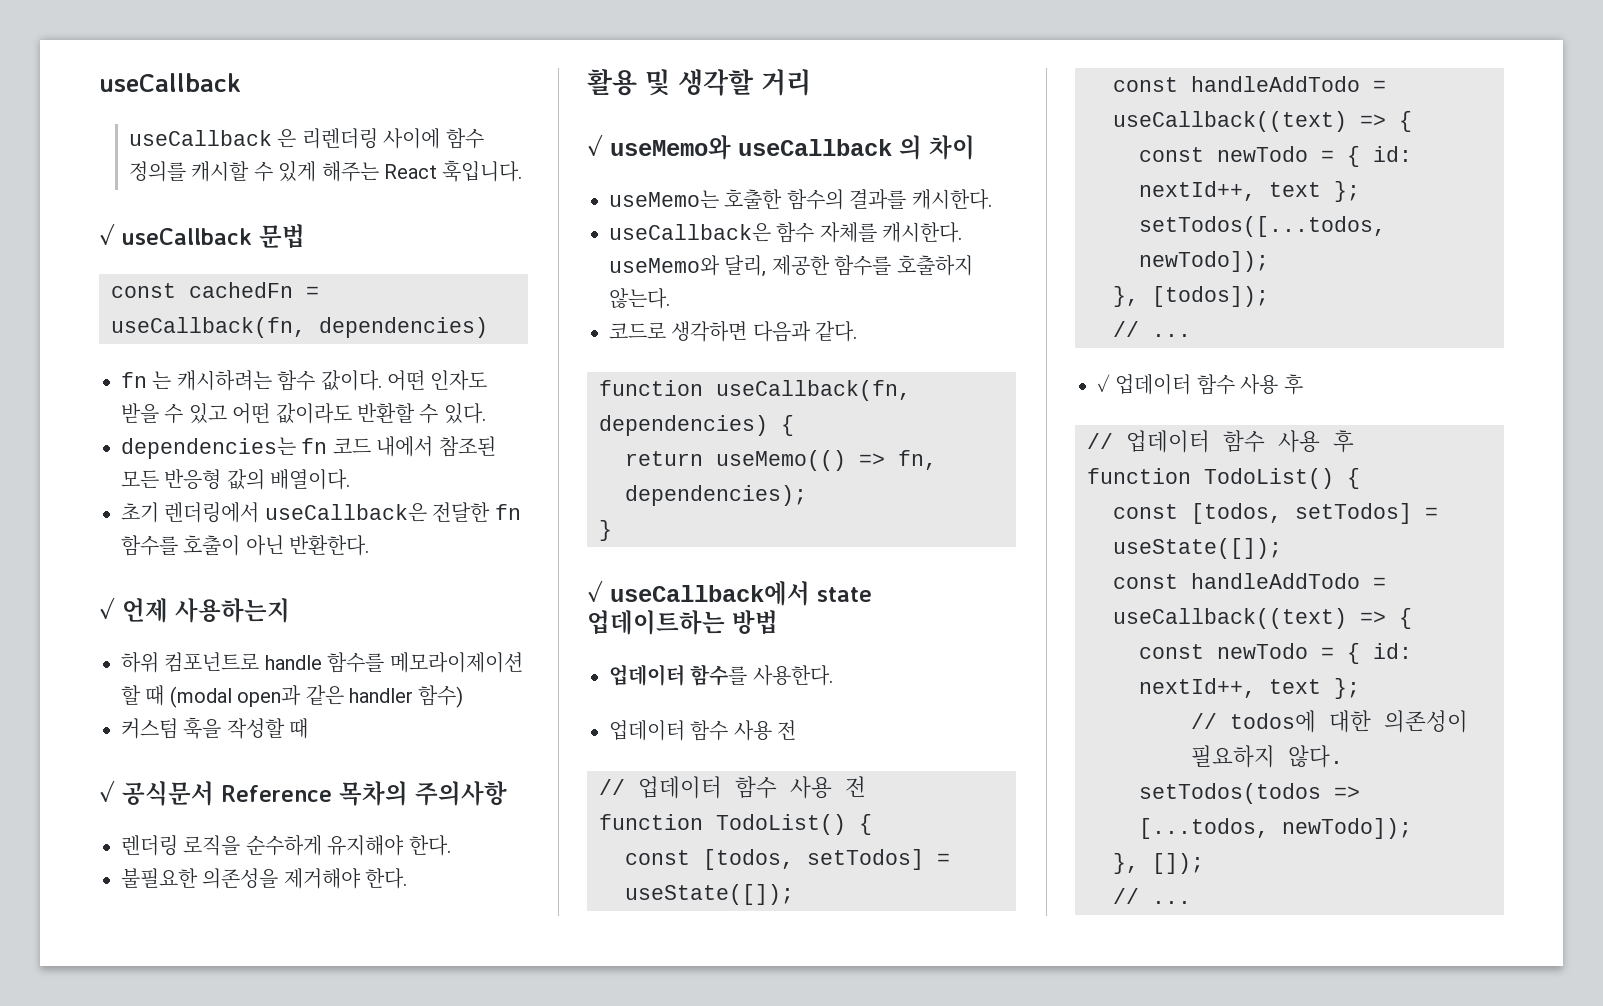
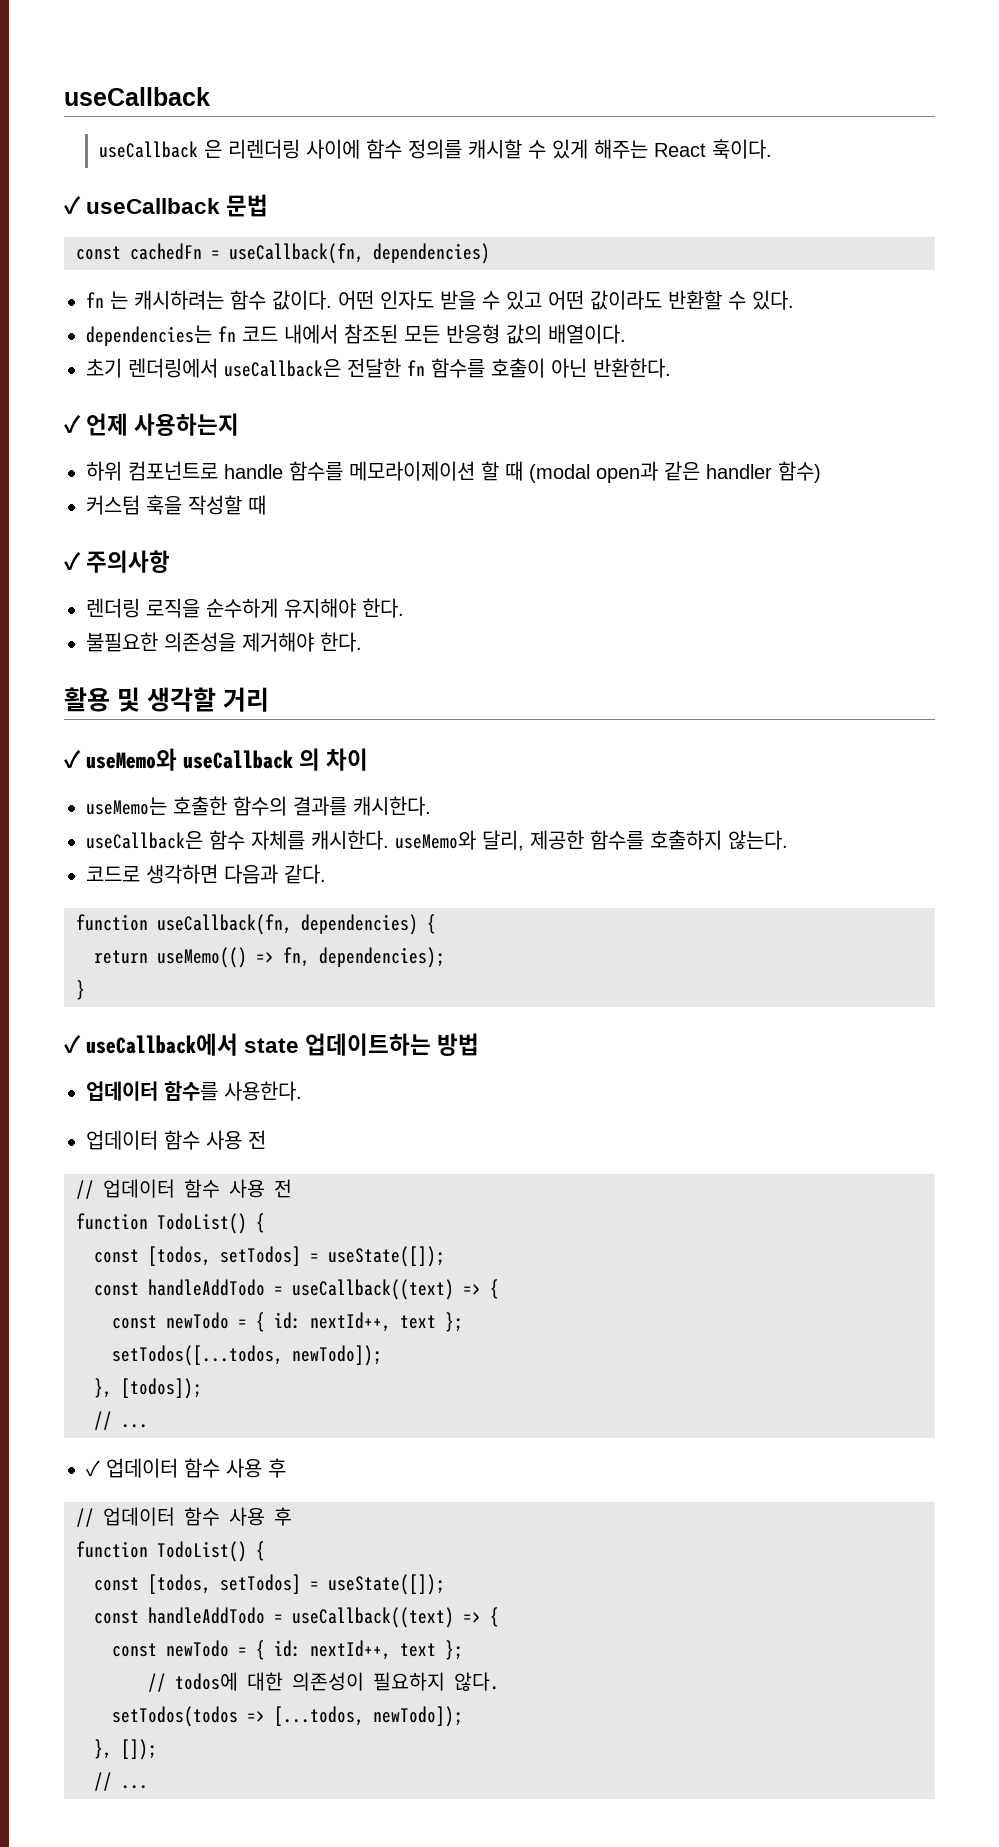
- useCallback 은 리렌더링 사이에 함수 정의를 캐시할 수 있게 해주는 React 훅입니다.
+ useCallback 은 리렌더링 사이에 함수 정의를 캐시할 수 있게 해주는 React 훅이다.
- ✓ 공식문서 Reference 목차의 주의사항
+ ✓ 주의사항

